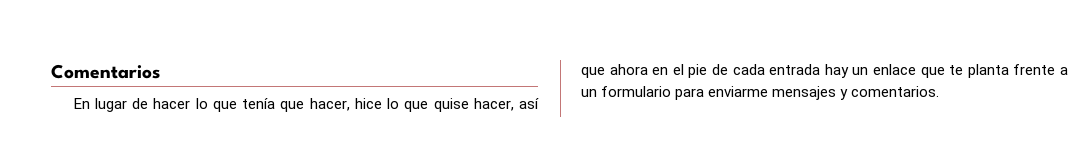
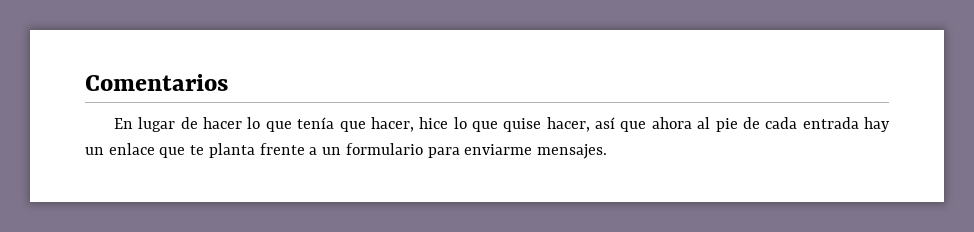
- En lugar de hacer lo que tenía que hacer, hice lo que quise hacer, así que ahora en el pie de cada entrada hay un enlace que te planta frente a un formulario para enviarme mensajes y comentarios.
+ En lugar de hacer lo que tenía que hacer, hice lo que quise hacer, así que ahora al pie de cada entrada hay un enlace que te planta frente a un formulario para enviarme mensajes.

